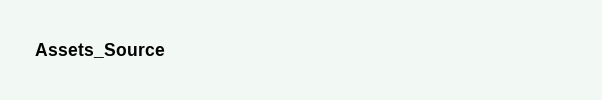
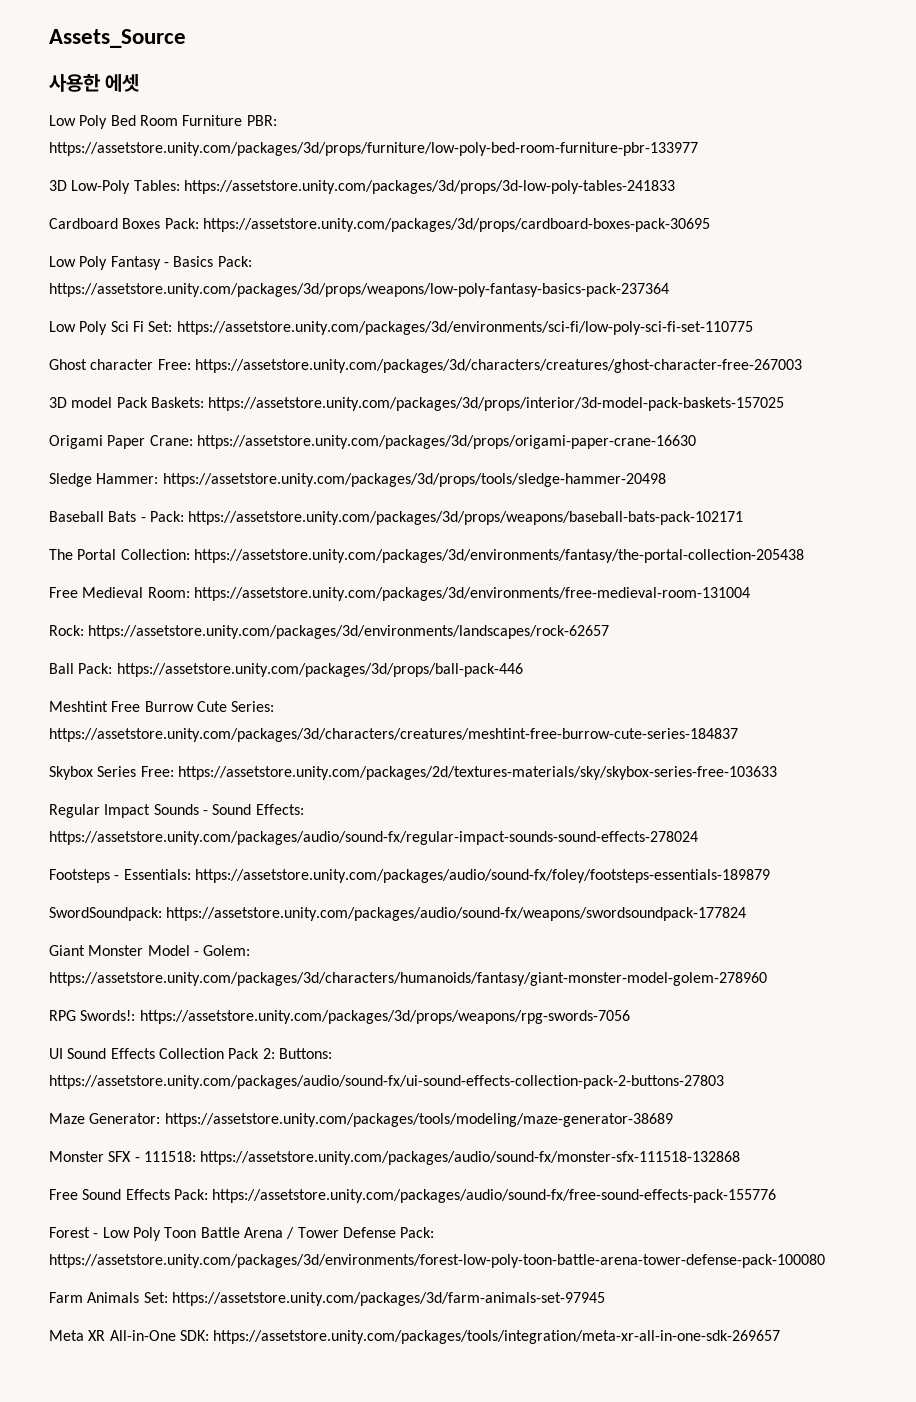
+ 사용한 에셋
+ Low Poly Bed Room Furniture PBR: https://assetstore.unity.com/packages/3d/props/furniture/low-poly-bed-room-furniture-pbr-133977
+ 3D Low-Poly Tables: https://assetstore.unity.com/packages/3d/props/3d-low-poly-tables-241833
+ Cardboard Boxes Pack: https://assetstore.unity.com/packages/3d/props/cardboard-boxes-pack-30695
+ Low Poly Fantasy - Basics Pack: https://assetstore.unity.com/packages/3d/props/weapons/low-poly-fantasy-basics-pack-237364
+ Low Poly Sci Fi Set: https://assetstore.unity.com/packages/3d/environments/sci-fi/low-poly-sci-fi-set-110775
+ Ghost character Free: https://assetstore.unity.com/packages/3d/characters/creatures/ghost-character-free-267003
+ 3D model Pack Baskets: https://assetstore.unity.com/packages/3d/props/interior/3d-model-pack-baskets-157025
+ Origami Paper Crane: https://assetstore.unity.com/packages/3d/props/origami-paper-crane-16630
+ Sledge Hammer: https://assetstore.unity.com/packages/3d/props/tools/sledge-hammer-20498
+ Baseball Bats - Pack: https://assetstore.unity.com/packages/3d/props/weapons/baseball-bats-pack-102171
+ The Portal Collection: https://assetstore.unity.com/packages/3d/environments/fantasy/the-portal-collection-205438
+ Free Medieval Room: https://assetstore.unity.com/packages/3d/environments/free-medieval-room-131004
+ Rock: https://assetstore.unity.com/packages/3d/environments/landscapes/rock-62657
+ Ball Pack: https://assetstore.unity.com/packages/3d/props/ball-pack-446
+ Meshtint Free Burrow Cute Series: https://assetstore.unity.com/packages/3d/characters/creatures/meshtint-free-burrow-cute-series-184837
+ Skybox Series Free: https://assetstore.unity.com/packages/2d/textures-materials/sky/skybox-series-free-103633
+ Regular Impact Sounds - Sound Effects: https://assetstore.unity.com/packages/audio/sound-fx/regular-impact-sounds-sound-effects-278024
+ Footsteps - Essentials: https://assetstore.unity.com/packages/audio/sound-fx/foley/footsteps-essentials-189879
+ SwordSoundpack: https://assetstore.unity.com/packages/audio/sound-fx/weapons/swordsoundpack-177824
+ Giant Monster Model - Golem: https://assetstore.unity.com/packages/3d/characters/humanoids/fantasy/giant-monster-model-golem-278960
+ RPG Swords!: https://assetstore.unity.com/packages/3d/props/weapons/rpg-swords-7056
+ UI Sound Effects Collection Pack 2: Buttons: https://assetstore.unity.com/packages/audio/sound-fx/ui-sound-effects-collection-pack-2-buttons-27803
+ Maze Generator: https://assetstore.unity.com/packages/tools/modeling/maze-generator-38689
+ Monster SFX - 111518: https://assetstore.unity.com/packages/audio/sound-fx/monster-sfx-111518-132868
+ Free Sound Effects Pack: https://assetstore.unity.com/packages/audio/sound-fx/free-sound-effects-pack-155776
+ Forest - Low Poly Toon Battle Arena / Tower Defense Pack: https://assetstore.unity.com/packages/3d/environments/forest-low-poly-toon-battle-arena-tower-defense-pack-100080
+ Farm Animals Set: https://assetstore.unity.com/packages/3d/farm-animals-set-97945
+ Meta XR All-in-One SDK: https://assetstore.unity.com/packages/tools/integration/meta-xr-all-in-one-sdk-269657

